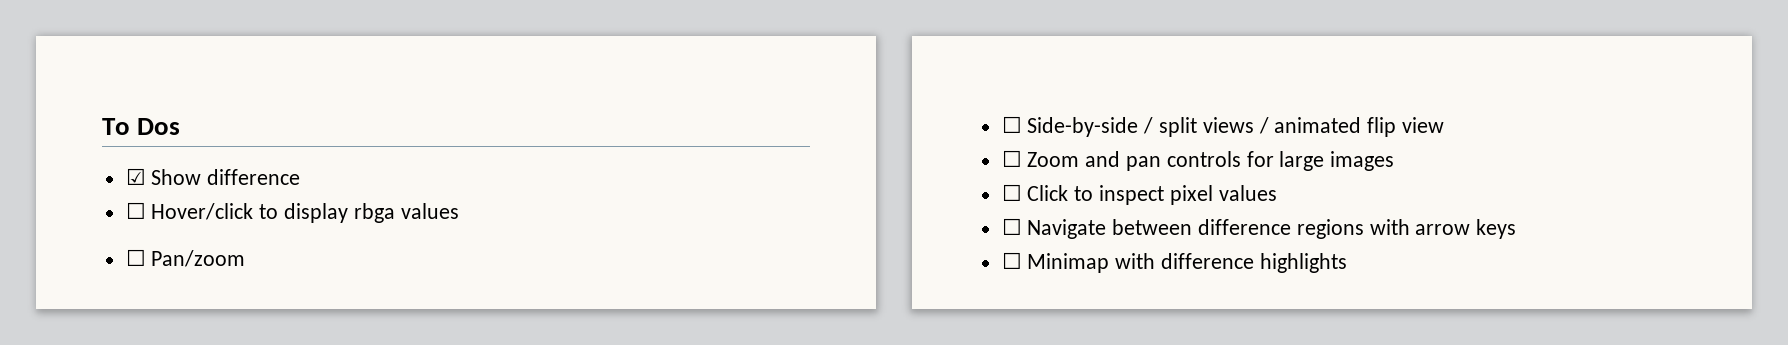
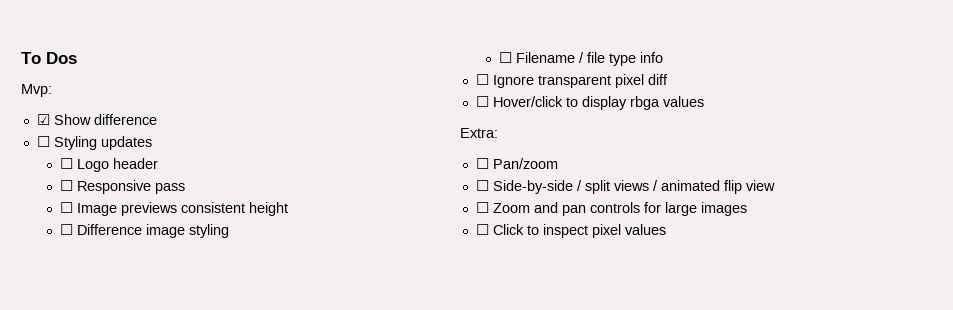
+ Mvp:
+ ☐ Styling updates
+ ☐ Logo header
+ ☐ Responsive pass
+ ☐ Image previews consistent height
+ ☐ Difference image styling
+ ☐ Filename / file type info
+ ☐ Ignore transparent pixel diff
+ Extra:
- ☐ Navigate between difference regions with arrow keys
- ☐ Minimap with difference highlights

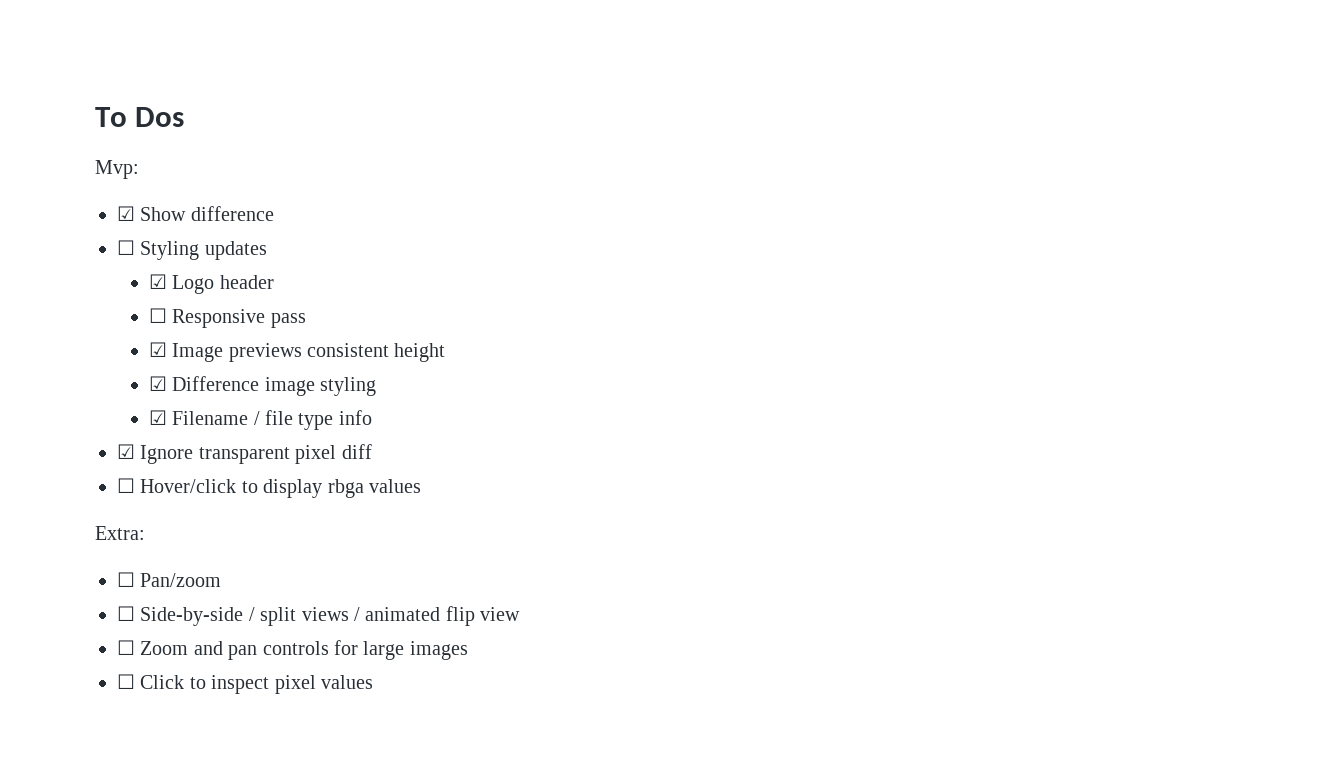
- ☐ Logo header
+ ☑ Logo header
- ☐ Image previews consistent height
+ ☑ Image previews consistent height
- ☐ Difference image styling
+ ☑ Difference image styling
- ☐ Filename / file type info
+ ☑ Filename / file type info
- ☐ Ignore transparent pixel diff
+ ☑ Ignore transparent pixel diff

